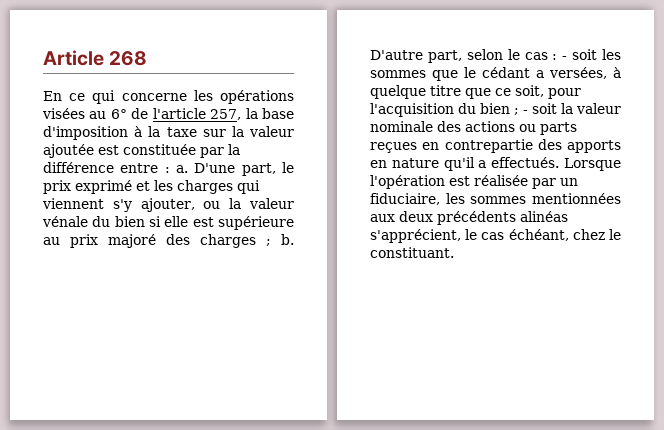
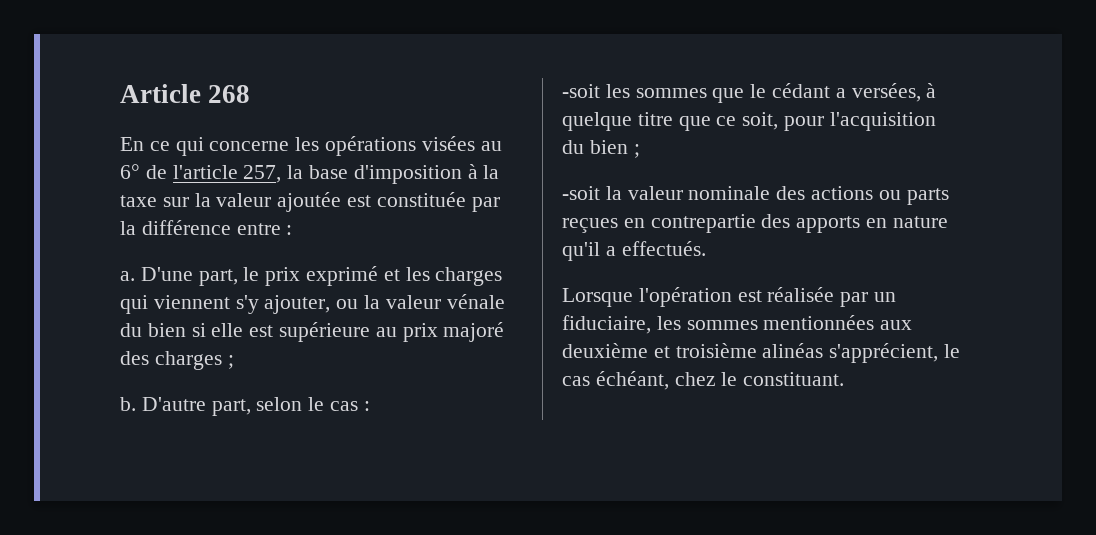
- En ce qui concerne les opérations visées au 6° de l'article 257, la base d'imposition à la taxe sur la valeur ajoutée est constituée par la différence entre : a.
+ En ce qui concerne les opérations visées au 6° de l'article 257, la base d'imposition à la taxe sur la valeur ajoutée est constituée par la différence entre :
+ a.
- D'une part, le prix exprimé et les charges qui viennent s'y ajouter, ou la valeur vénale du bien si elle est supérieure au prix majoré des charges ; b.
+ D'une part, le prix exprimé et les charges qui viennent s'y ajouter, ou la valeur vénale du bien si elle est supérieure au prix majoré des charges ;
+ b.
- D'autre part, selon le cas : - soit les sommes que le cédant a versées, à quelque titre que ce soit, pour l'acquisition du bien ; - soit la valeur nominale des actions ou parts reçues en contrepartie des apports en nature qu'il a effectués. Lorsque l'opération est réalisée par un fiduciaire, les sommes mentionnées aux deux précédents alinéas s'apprécient, le cas échéant, chez le constituant.
+ D'autre part, selon le cas :
+ -soit les sommes que le cédant a versées, à quelque titre que ce soit, pour l'acquisition du bien ;
+ -soit la valeur nominale des actions ou parts reçues en contrepartie des apports en nature qu'il a effectués.
+ Lorsque l'opération est réalisée par un fiduciaire, les sommes mentionnées aux deuxième et troisième alinéas s'apprécient, le cas échéant, chez le constituant.

